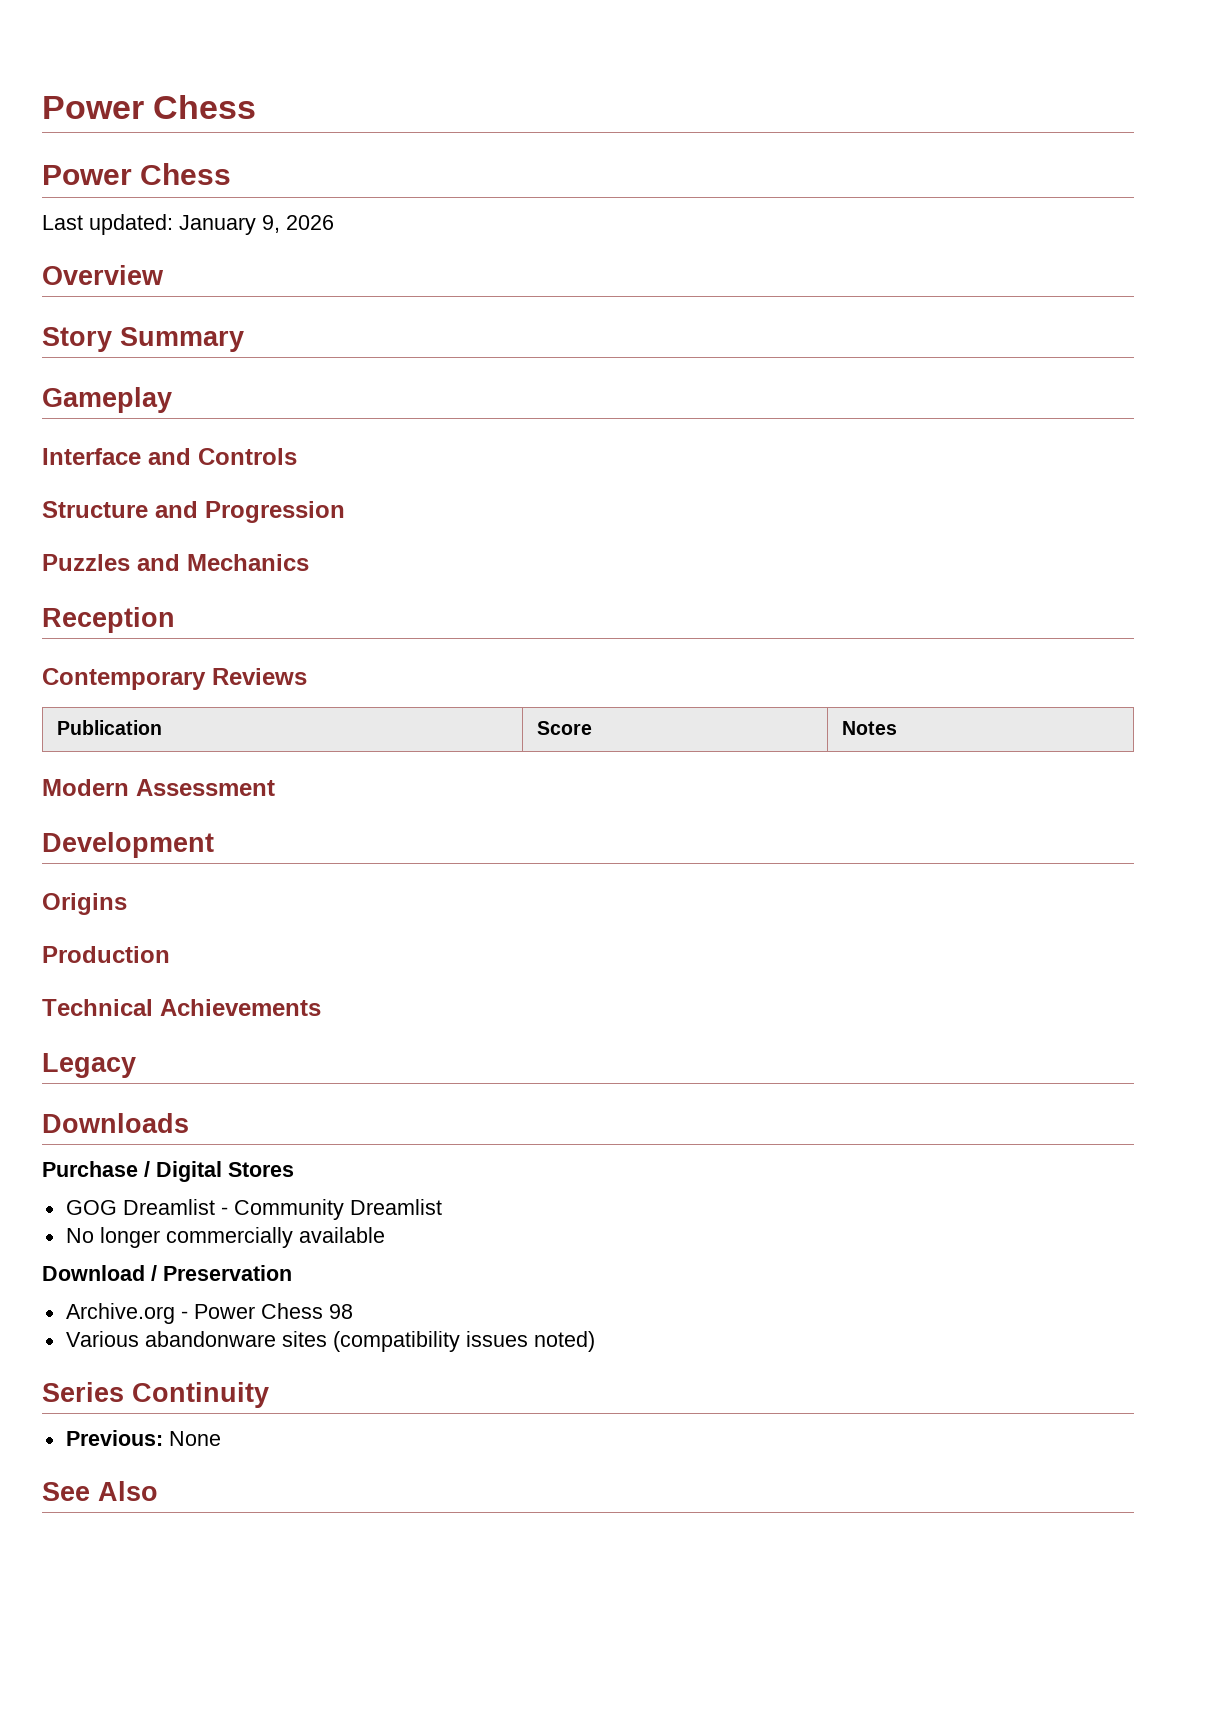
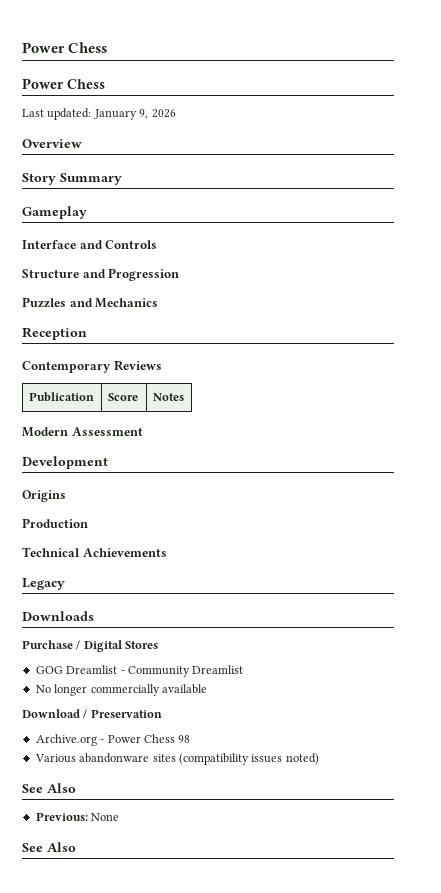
  Various abandonware sites (compatibility issues noted)
- Series Continuity
+ See Also

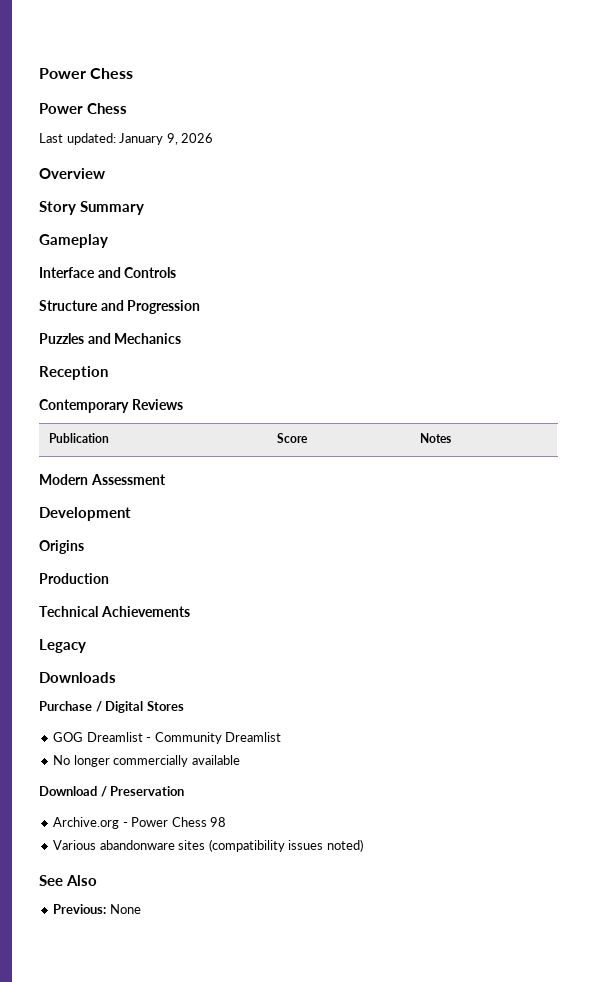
  Previous: None
- See Also

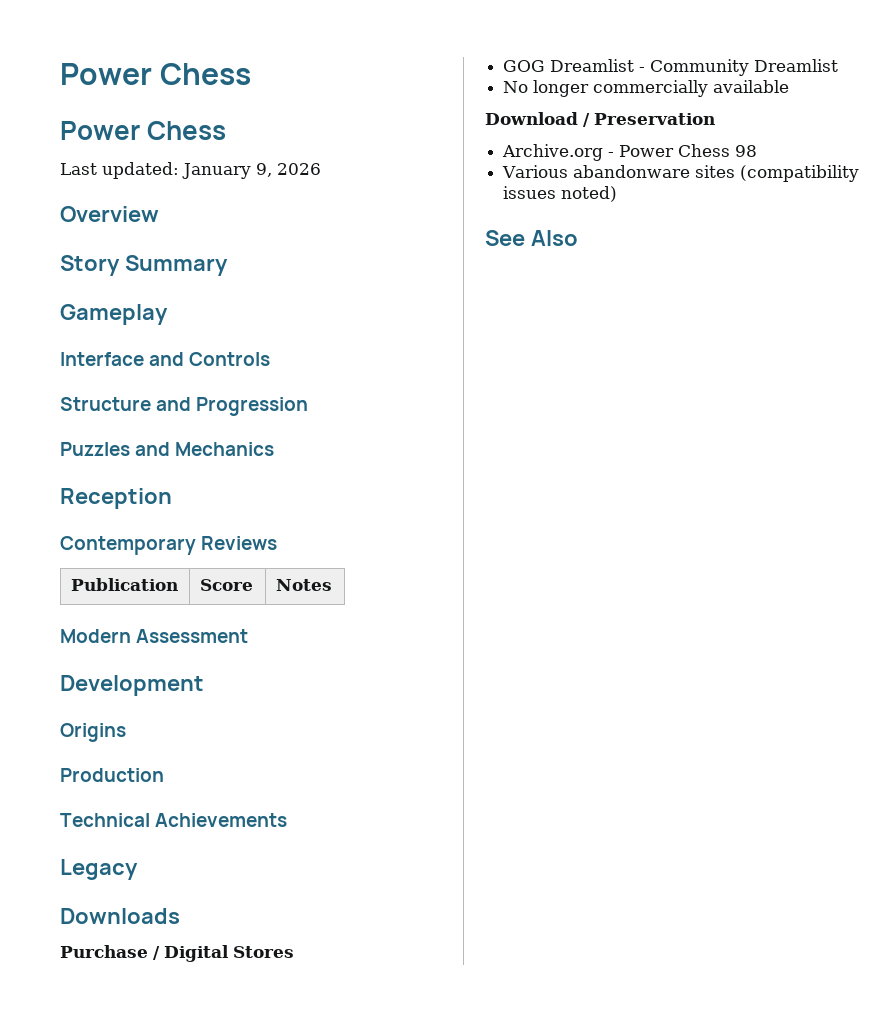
- Previous: None

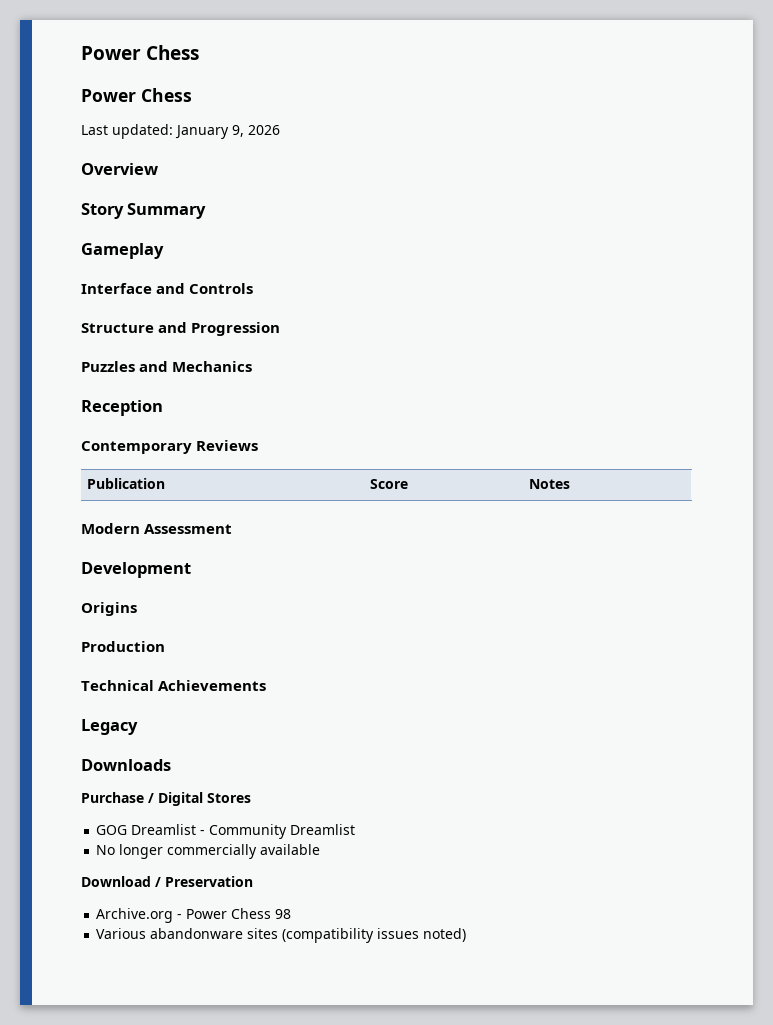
- See Also

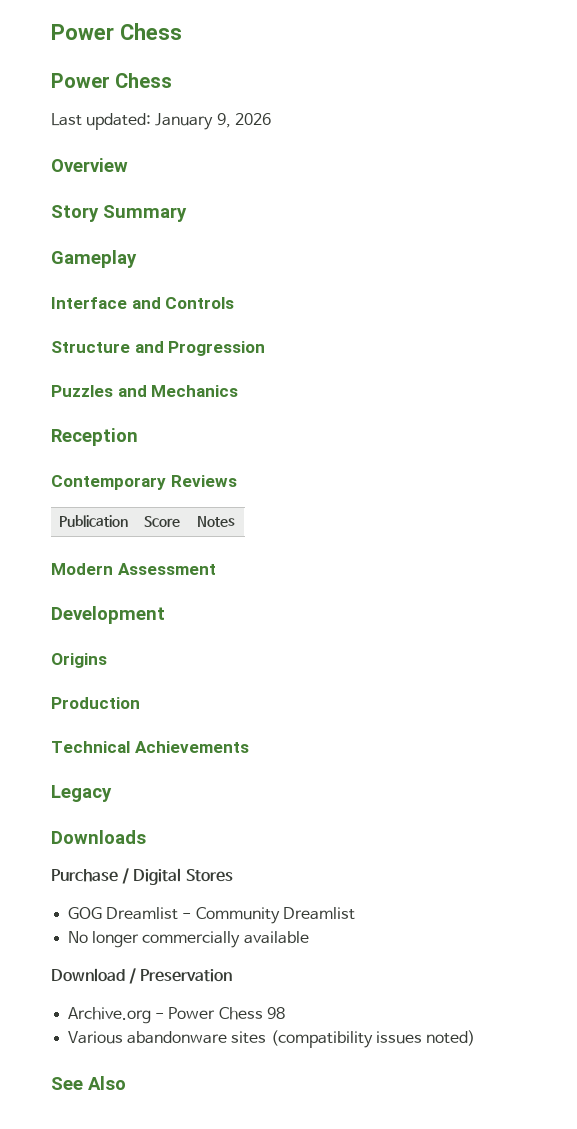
+ See Also

